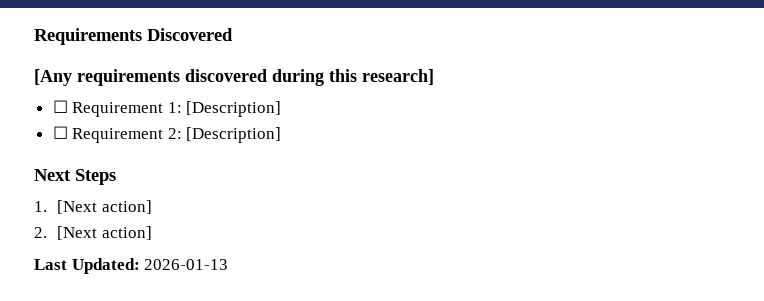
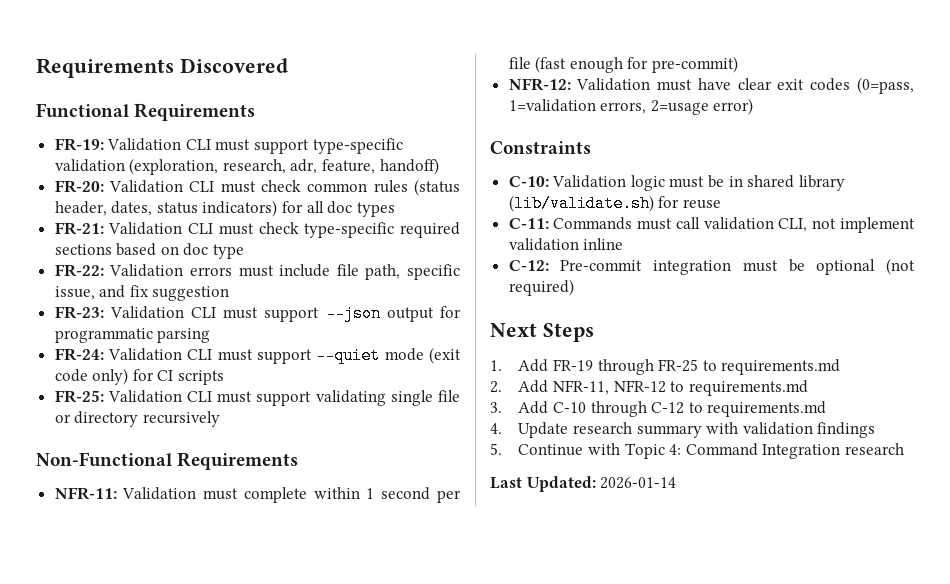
- [Any requirements discovered during this research]
- ☐ Requirement 1: [Description]
- ☐ Requirement 2: [Description]
+ Functional Requirements
+ FR-19: Validation CLI must support type-specific validation (exploration, research, adr, feature, handoff)
+ FR-20: Validation CLI must check common rules (status header, dates, status indicators) for all doc types
+ FR-21: Validation CLI must check type-specific required sections based on doc type
+ FR-22: Validation errors must include file path, specific issue, and fix suggestion
+ FR-23: Validation CLI must support --json output for programmatic parsing
+ FR-24: Validation CLI must support --quiet mode (exit code only) for CI scripts
+ FR-25: Validation CLI must support validating single file or directory recursively
+ Non-Functional Requirements
+ NFR-11: Validation must complete within 1 second per file (fast enough for pre-commit)
+ NFR-12: Validation must have clear exit codes (0=pass, 1=validation errors, 2=usage error)
+ Constraints
+ C-10: Validation logic must be in shared library (lib/validate.sh) for reuse
+ C-11: Commands must call validation CLI, not implement validation inline
+ C-12: Pre-commit integration must be optional (not required)
  Next Steps
- 1. [Next action]
- 2. [Next action]
+ 1. Add FR-19 through FR-25 to requirements.md
+ 2. Add NFR-11, NFR-12 to requirements.md
+ 3. Add C-10 through C-12 to requirements.md
+ 4. Update research summary with validation findings
+ 5. Continue with Topic 4: Command Integration research
- Last Updated: 2026-01-13
+ Last Updated: 2026-01-14

